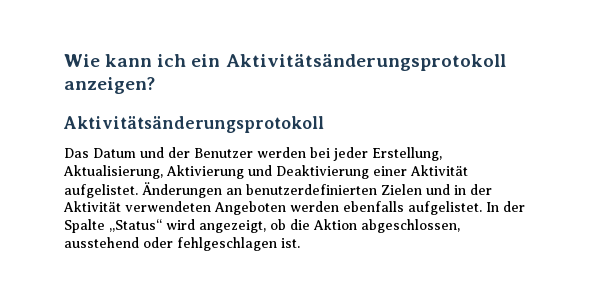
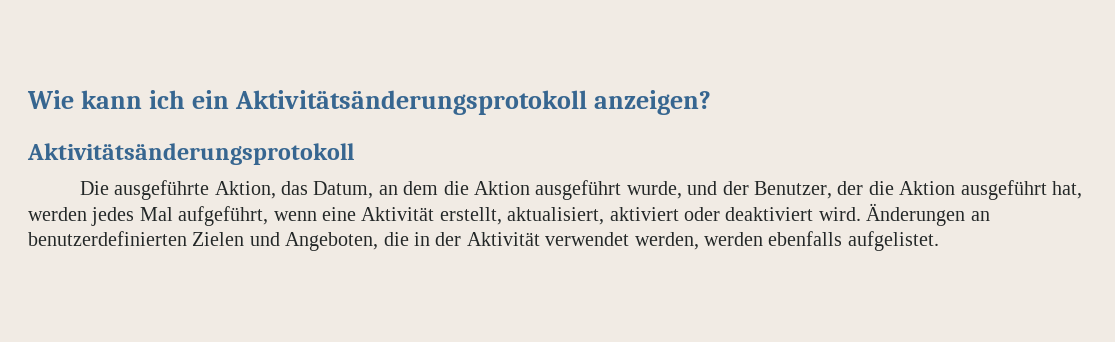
- Das Datum und der Benutzer werden bei jeder Erstellung, Aktualisierung, Aktivierung und Deaktivierung einer Aktivität aufgelistet.
+ Die ausgeführte Aktion, das Datum, an dem die Aktion ausgeführt wurde, und der Benutzer, der die Aktion ausgeführt hat, werden jedes Mal aufgeführt, wenn eine Aktivität erstellt, aktualisiert, aktiviert oder deaktiviert wird.
- Änderungen an benutzerdefinierten Zielen und in der Aktivität verwendeten Angeboten werden ebenfalls aufgelistet. In der Spalte „Status“ wird angezeigt, ob die Aktion abgeschlossen, ausstehend oder fehlgeschlagen ist.
+ Änderungen an benutzerdefinierten Zielen und Angeboten, die in der Aktivität verwendet werden, werden ebenfalls aufgelistet.

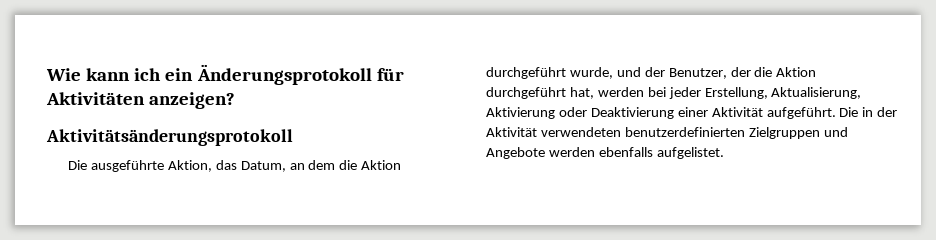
- Wie kann ich ein Aktivitätsänderungsprotokoll anzeigen?
+ Wie kann ich ein Änderungsprotokoll für Aktivitäten anzeigen?
- Die ausgeführte Aktion, das Datum, an dem die Aktion ausgeführt wurde, und der Benutzer, der die Aktion ausgeführt hat, werden jedes Mal aufgeführt, wenn eine Aktivität erstellt, aktualisiert, aktiviert oder deaktiviert wird. Änderungen an benutzerdefinierten Zielen und Angeboten, die in der Aktivität verwendet werden, werden ebenfalls aufgelistet.
+ Die ausgeführte Aktion, das Datum, an dem die Aktion durchgeführt wurde, und der Benutzer, der die Aktion durchgeführt hat, werden bei jeder Erstellung, Aktualisierung, Aktivierung oder Deaktivierung einer Aktivität aufgeführt. Die in der Aktivität verwendeten benutzerdefinierten Zielgruppen und Angebote werden ebenfalls aufgelistet.

